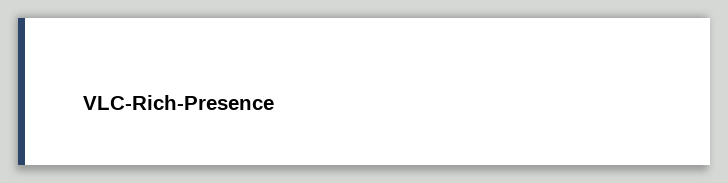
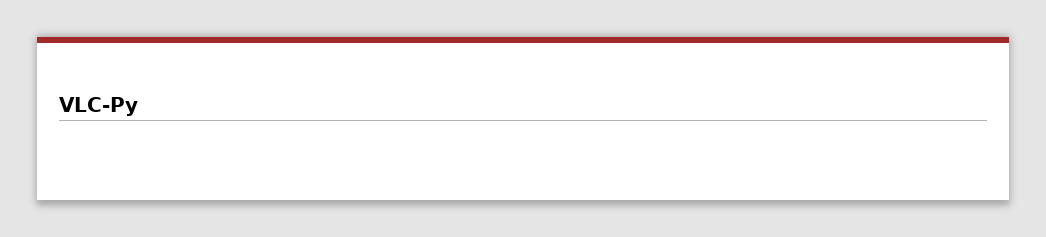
- VLC-Rich-Presence
+ VLC-Py

